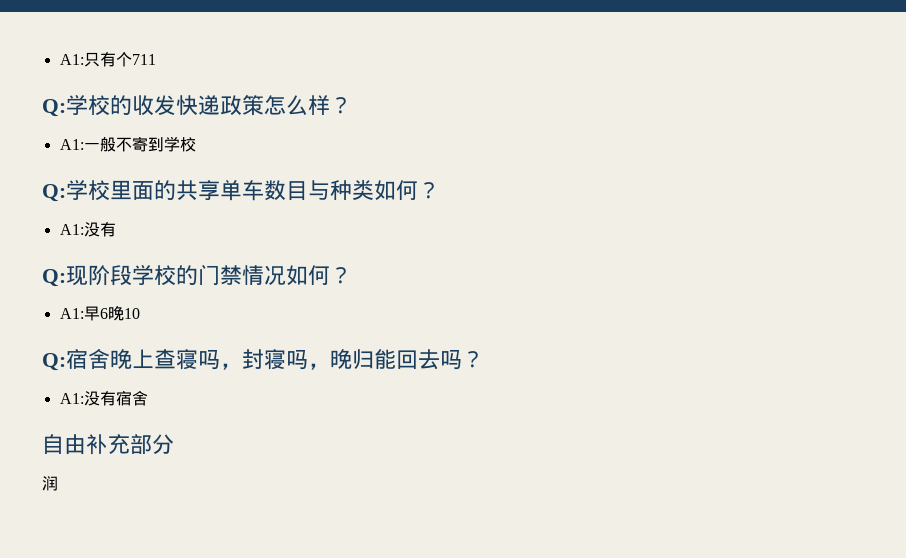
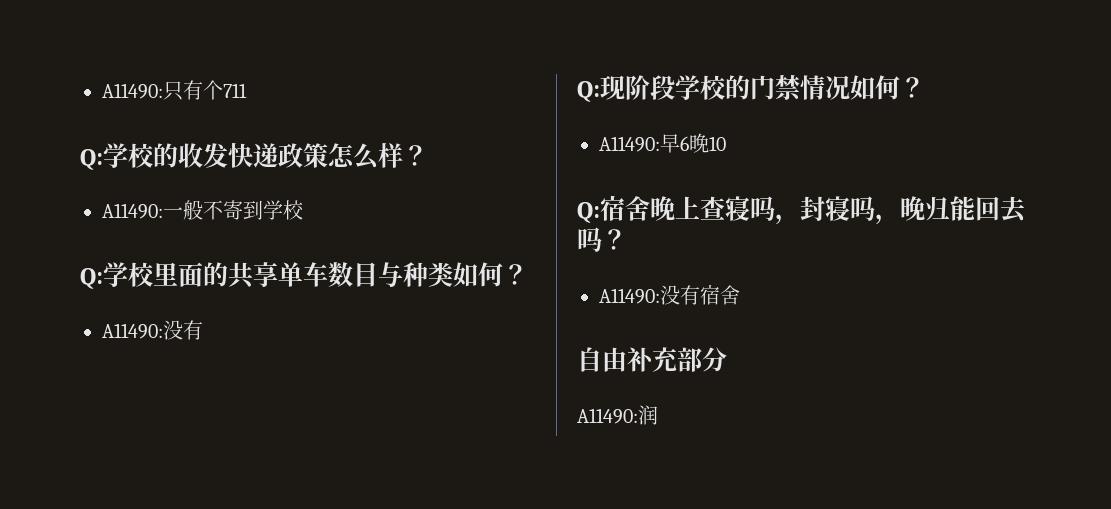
- A1:只有个711
+ A11490:只有个711
- A1:一般不寄到学校
+ A11490:一般不寄到学校
  Q:学校里面的共享单车数目与种类如何？
- A1:没有
+ A11490:没有
- A1:早6晚10
+ A11490:早6晚10
- A1:没有宿舍
+ A11490:没有宿舍
- 润
+ A11490:润

